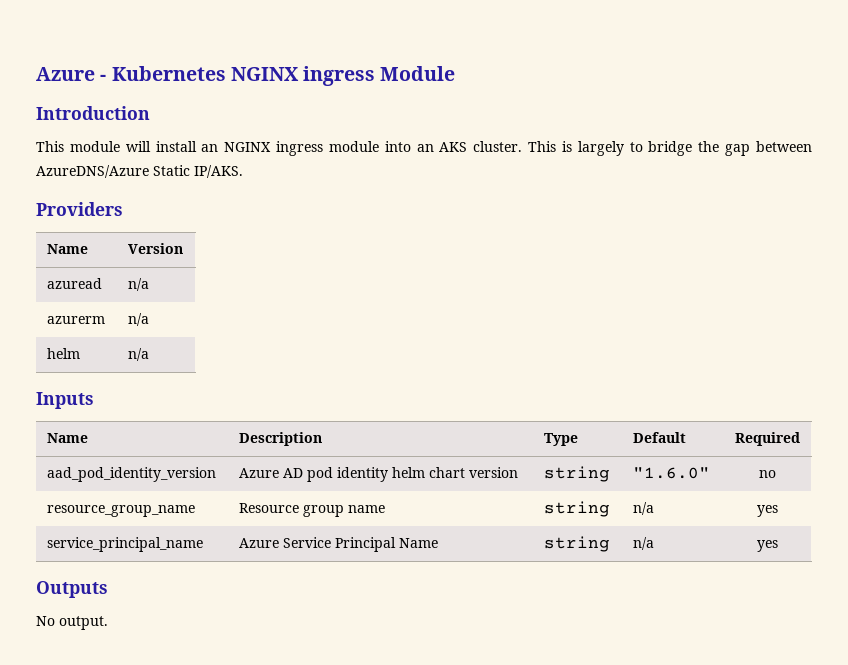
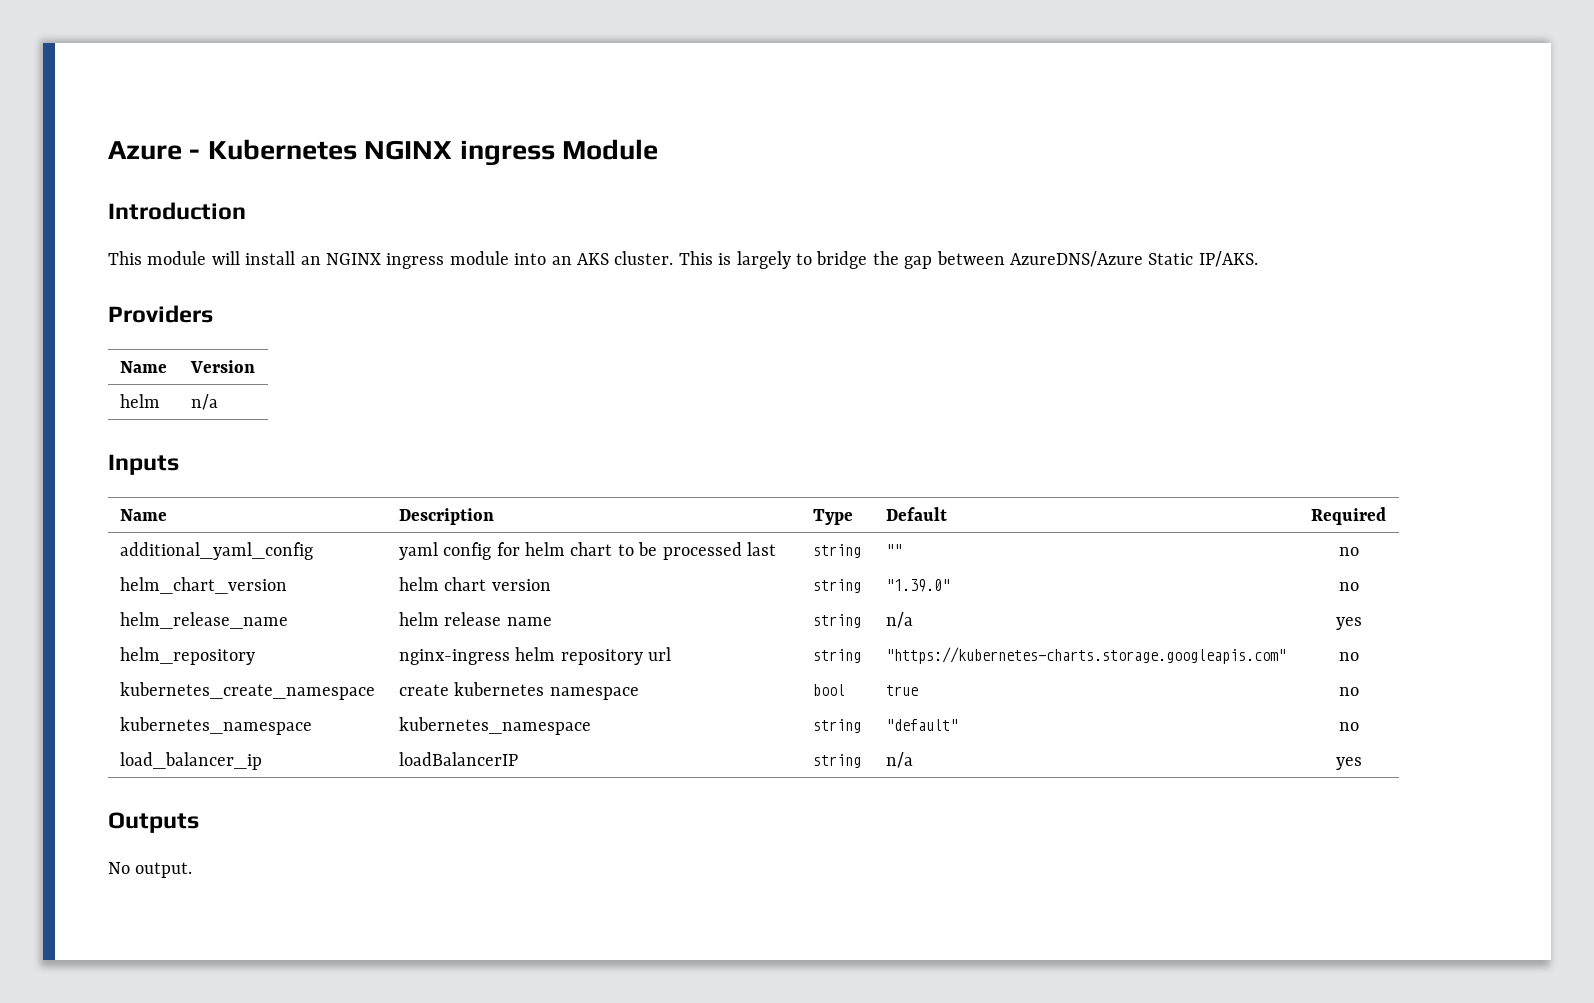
- azuread | n/a
- azurerm | n/a
- aad_pod_identity_version | Azure AD pod identity helm chart version | string | "1.6.0" | no
- resource_group_name | Resource group name | string | n/a | yes
+ additional_yaml_config | yaml config for helm chart to be processed last | string | "" | no
+ helm_chart_version | helm chart version | string | "1.39.0" | no
+ helm_release_name | helm release name | string | n/a | yes
- service_principal_name | Azure Service Principal Name | string | n/a | yes
+ helm_repository | nginx-ingress helm repository url | string | "https://kubernetes-charts.storage.googleapis.com" | no
+ kubernetes_create_namespace | create kubernetes namespace | bool | true | no
+ kubernetes_namespace | kubernetes_namespace | string | "default" | no
+ load_balancer_ip | loadBalancerIP | string | n/a | yes

